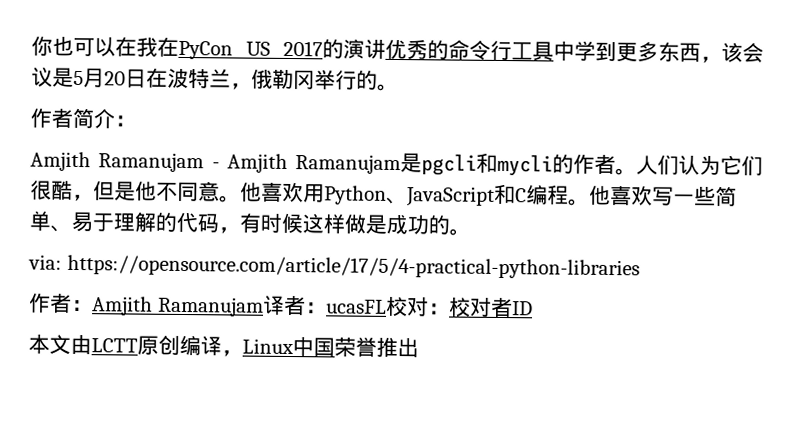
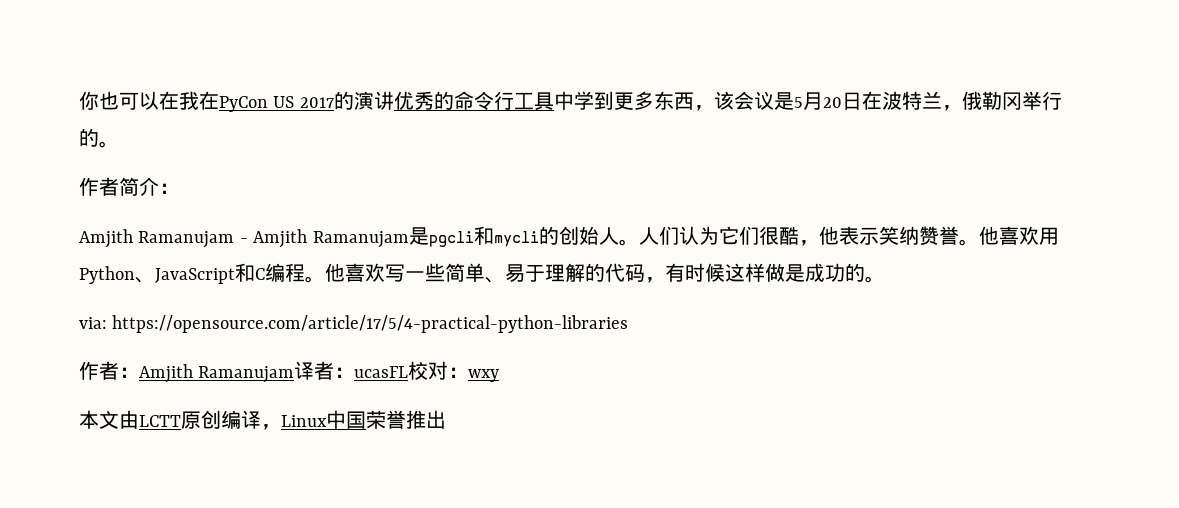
- Amjith Ramanujam - Amjith Ramanujam是pgcli和mycli的作者。
+ Amjith Ramanujam - Amjith Ramanujam是pgcli和mycli的创始人。
- 人们认为它们很酷，但是他不同意。
+ 人们认为它们很酷，他表示笑纳赞誉。
- 作者：Amjith Ramanujam译者：ucasFL校对：校对者ID
+ 作者：Amjith Ramanujam译者：ucasFL校对：wxy

